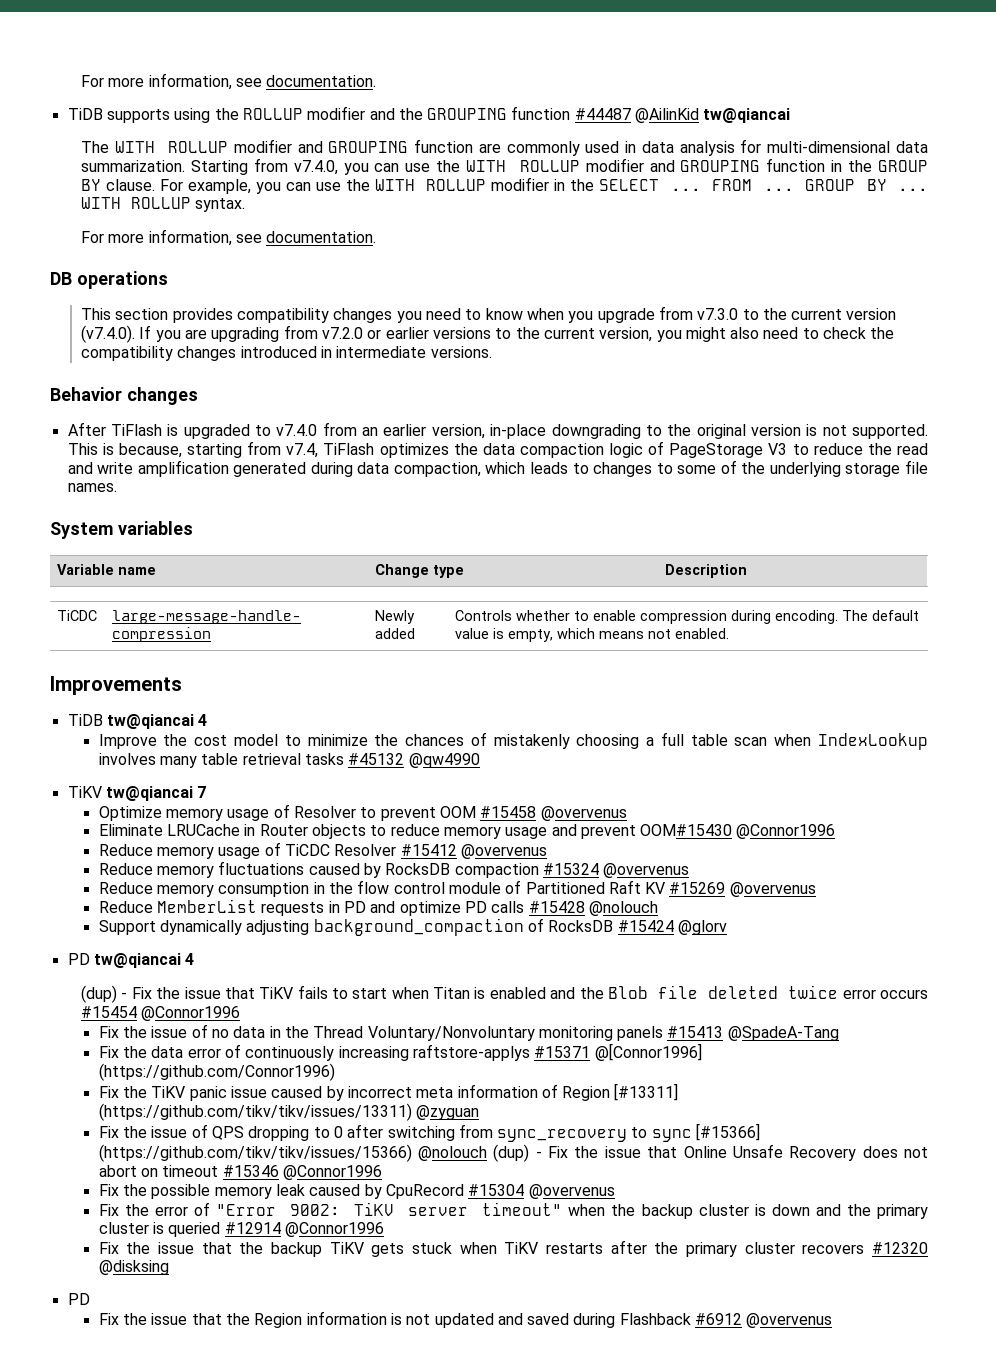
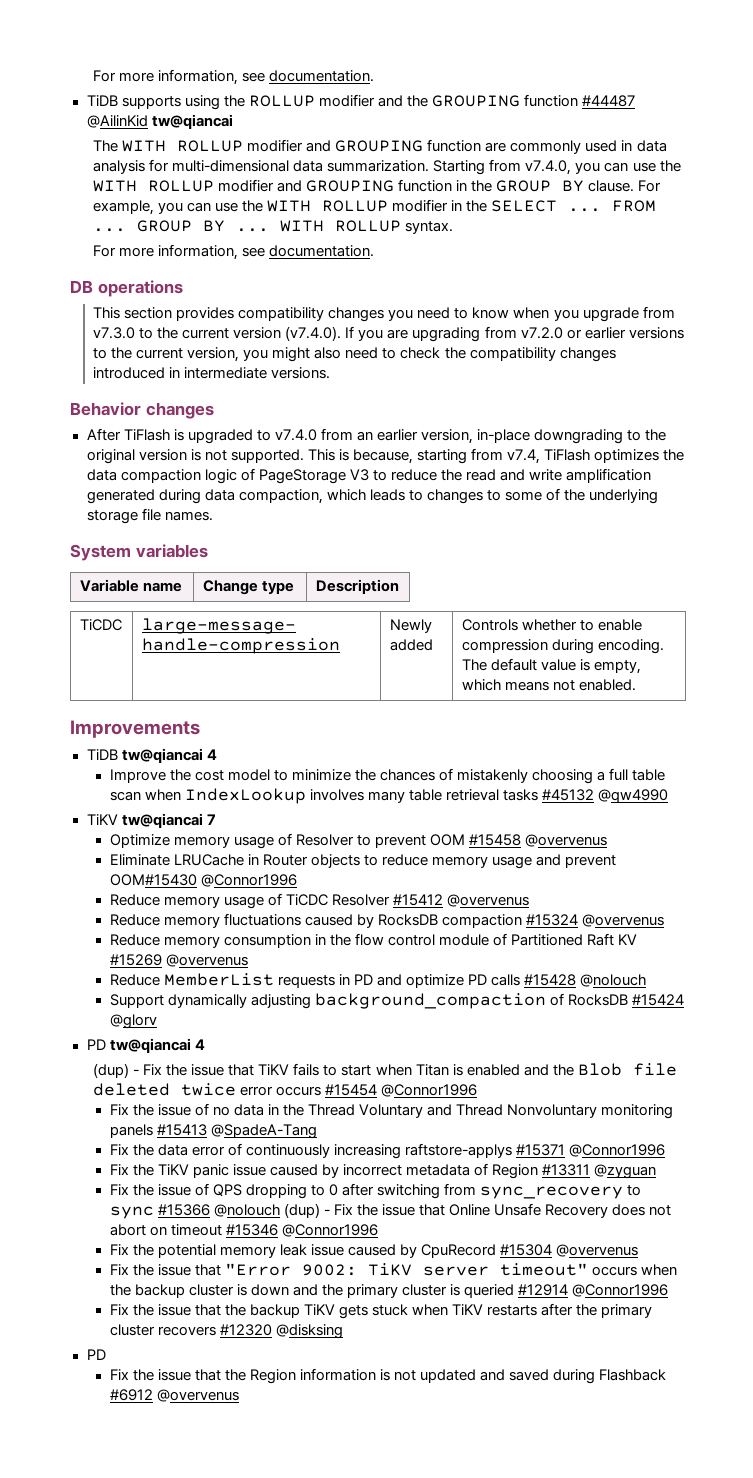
- Fix the issue of no data in the Thread Voluntary/Nonvoluntary monitoring panels #15413 @SpadeA-Tang
+ Fix the issue of no data in the Thread Voluntary and Thread Nonvoluntary monitoring panels #15413 @SpadeA-Tang
- Fix the data error of continuously increasing raftstore-applys #15371 @[Connor1996] (https://github.com/Connor1996)
+ Fix the data error of continuously increasing raftstore-applys #15371 @Connor1996
- Fix the TiKV panic issue caused by incorrect meta information of Region [#13311] (https://github.com/tikv/tikv/issues/13311) @zyguan
+ Fix the TiKV panic issue caused by incorrect metadata of Region #13311 @zyguan
- Fix the issue of QPS dropping to 0 after switching from sync_recovery to sync [#15366] (https://github.com/tikv/tikv/issues/15366) @nolouch (dup) - Fix the issue that Online Unsafe Recovery does not abort on timeout #15346 @Connor1996
+ Fix the issue of QPS dropping to 0 after switching from sync_recovery to sync #15366 @nolouch (dup) - Fix the issue that Online Unsafe Recovery does not abort on timeout #15346 @Connor1996
- Fix the possible memory leak caused by CpuRecord #15304 @overvenus
+ Fix the potential memory leak issue caused by CpuRecord #15304 @overvenus
- Fix the error of "Error 9002: TiKV server timeout" when the backup cluster is down and the primary cluster is queried #12914 @Connor1996
+ Fix the issue that "Error 9002: TiKV server timeout" occurs when the backup cluster is down and the primary cluster is queried #12914 @Connor1996

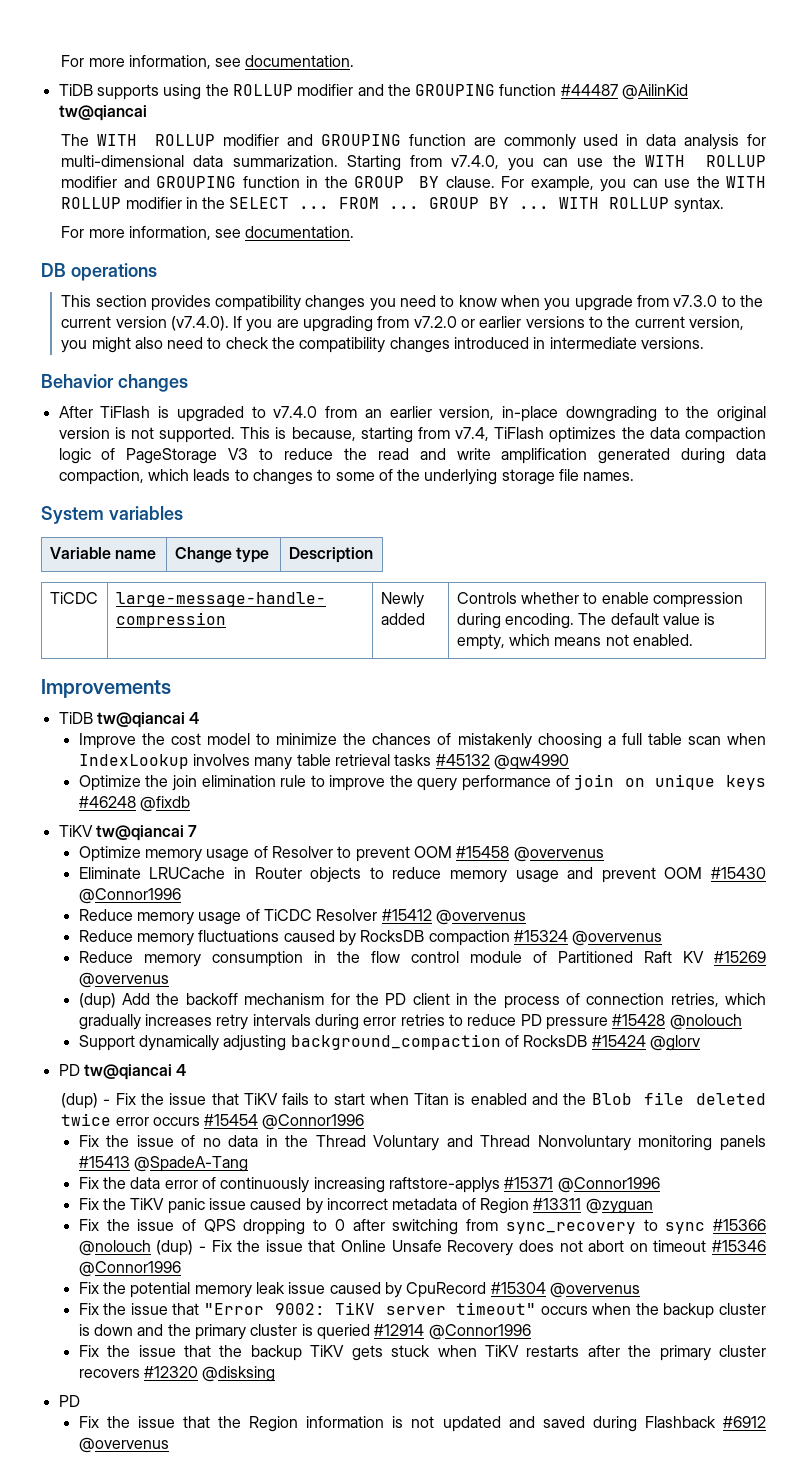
+ Optimize the join elimination rule to improve the query performance of join on unique keys #46248 @fixdb
- Eliminate LRUCache in Router objects to reduce memory usage and prevent OOM#15430 @Connor1996
+ Eliminate LRUCache in Router objects to reduce memory usage and prevent OOM #15430 @Connor1996
- Reduce MemberList requests in PD and optimize PD calls #15428 @nolouch
+ (dup) Add the backoff mechanism for the PD client in the process of connection retries, which gradually increases retry intervals during error retries to reduce PD pressure #15428 @nolouch

